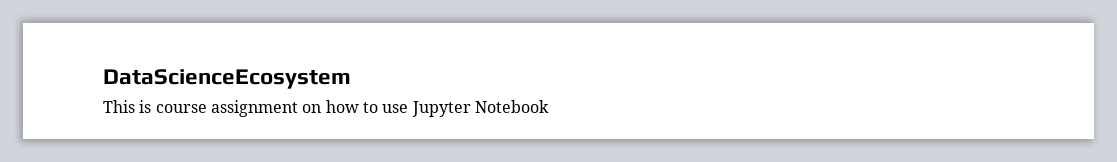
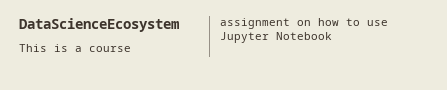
- This is course assignment on how to use Jupyter Notebook
+ This is a course assignment on how to use Jupyter Notebook

